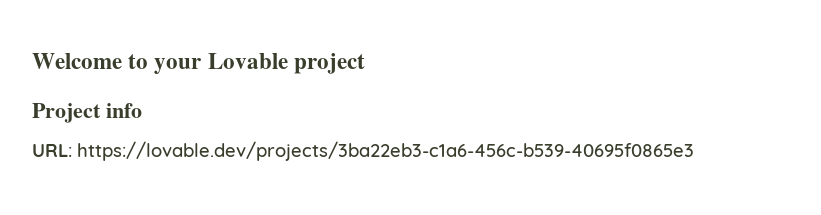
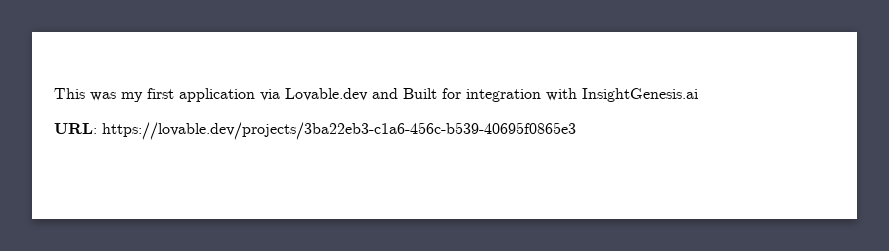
- Welcome to your Lovable project
- Project info
+ This was my first application via Lovable.dev and Built for integration with InsightGenesis.ai

